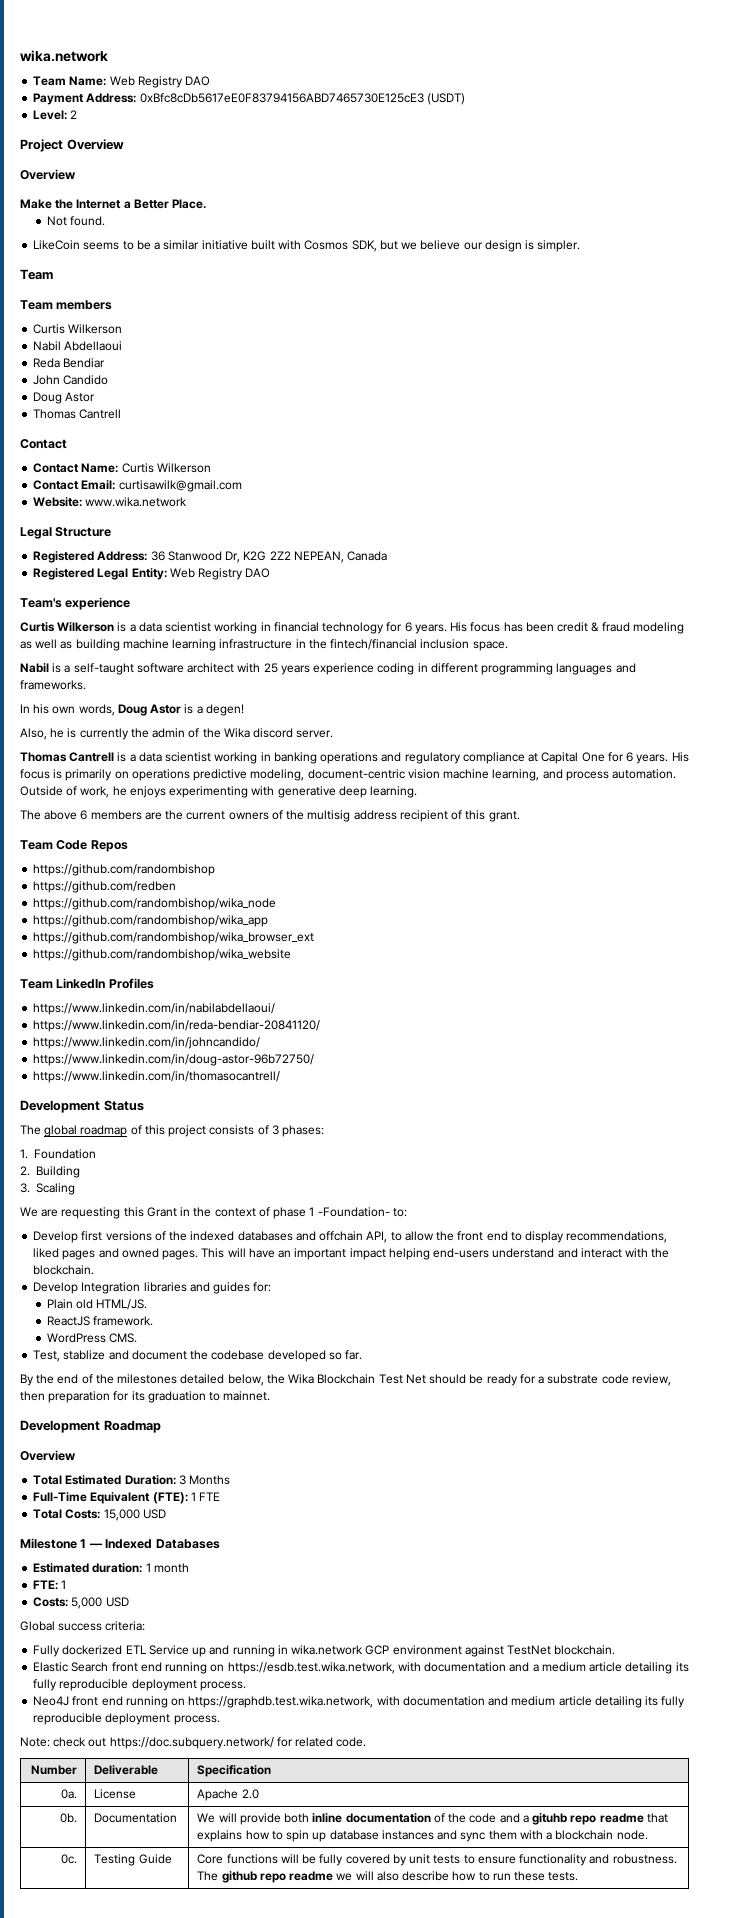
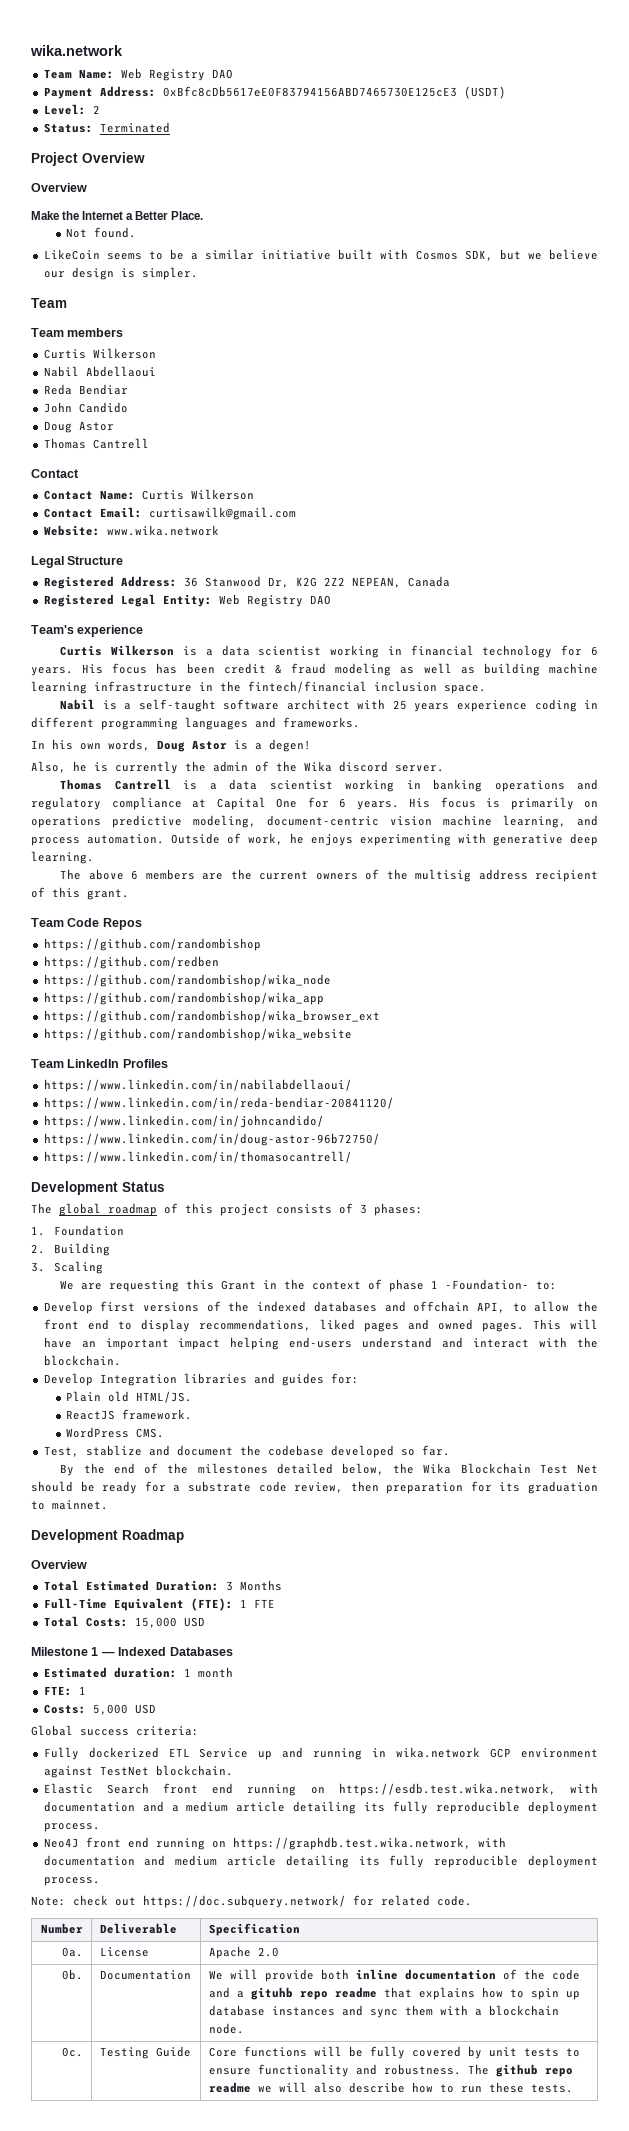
+ Status: Terminated

